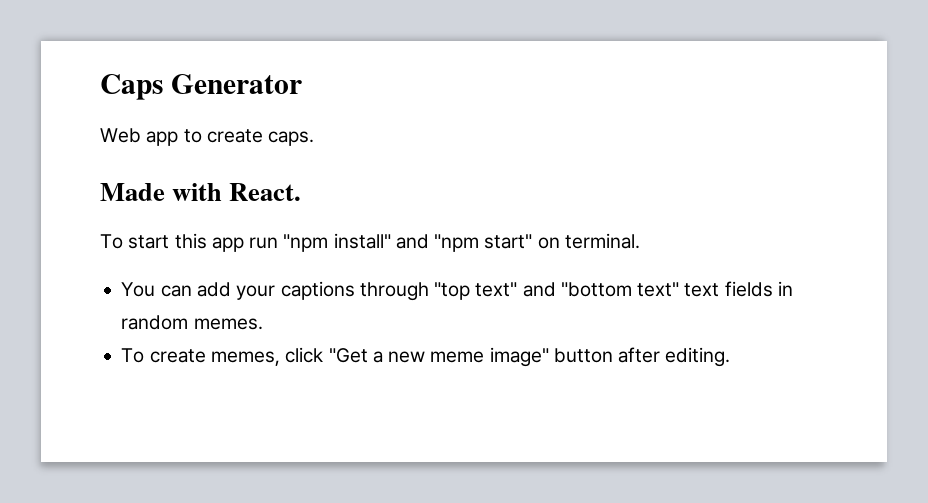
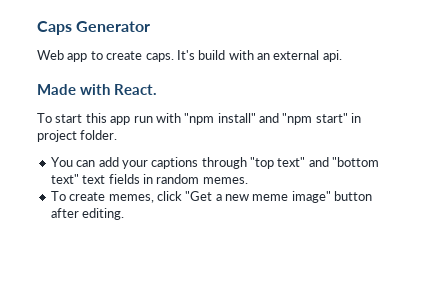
+ It's build with an external api.
- To start this app run "npm install" and "npm start" on terminal.
+ To start this app run with "npm install" and "npm start" in project folder.

